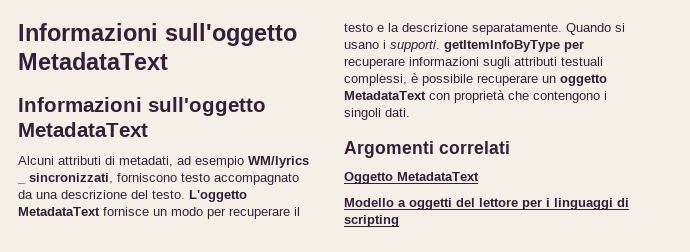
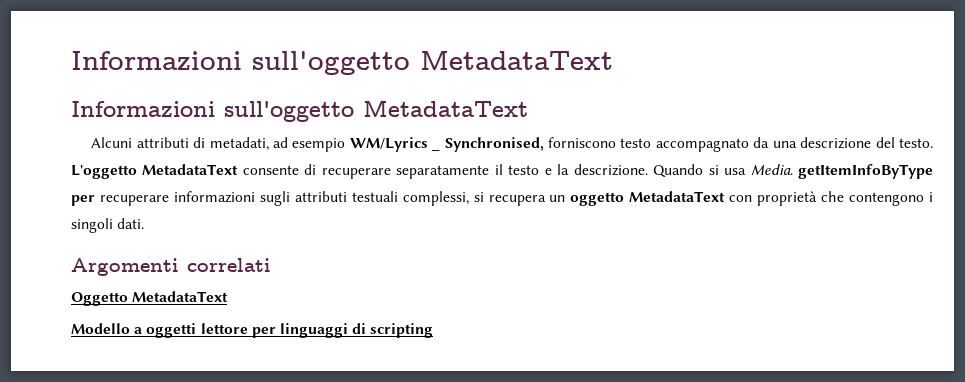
- Alcuni attributi di metadati, ad esempio WM/lyrics _ sincronizzati, forniscono testo accompagnato da una descrizione del testo.
+ Alcuni attributi di metadati, ad esempio WM/Lyrics _ Synchronised, forniscono testo accompagnato da una descrizione del testo.
- L'oggetto MetadataText fornisce un modo per recuperare il testo e la descrizione separatamente. Quando si usano i supporti. getItemInfoByType per recuperare informazioni sugli attributi testuali complessi, è possibile recuperare un oggetto MetadataText con proprietà che contengono i singoli dati.
+ L'oggetto MetadataText consente di recuperare separatamente il testo e la descrizione. Quando si usa Media. getItemInfoByType per recuperare informazioni sugli attributi testuali complessi, si recupera un oggetto MetadataText con proprietà che contengono i singoli dati.
- Modello a oggetti del lettore per i linguaggi di scripting
+ Modello a oggetti lettore per linguaggi di scripting

